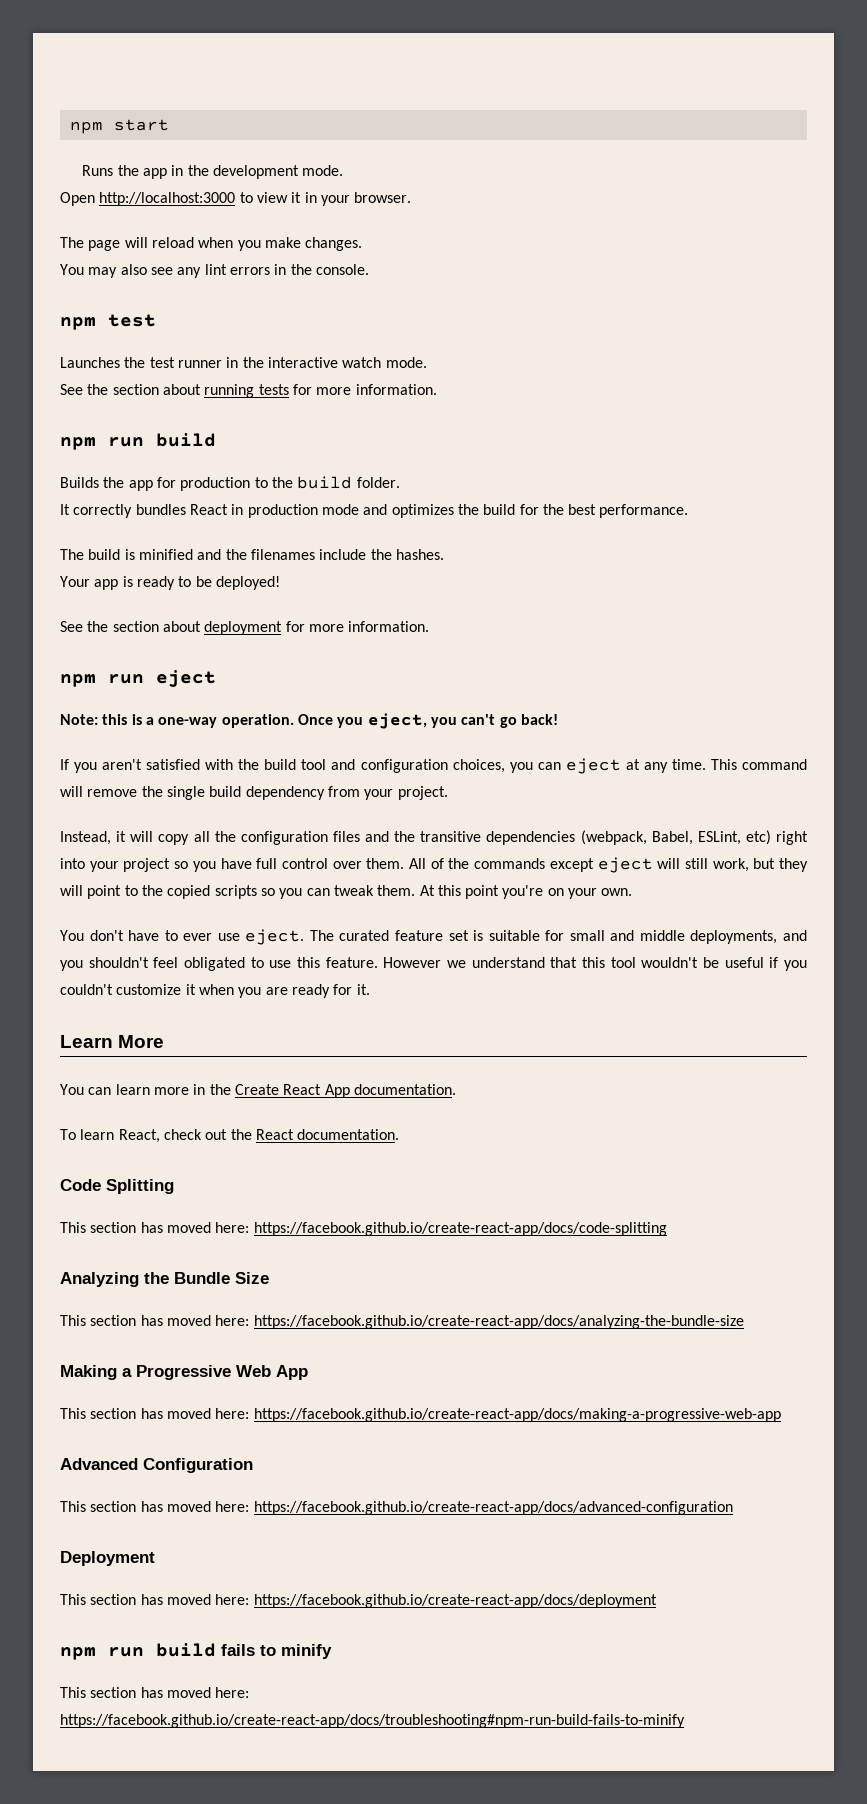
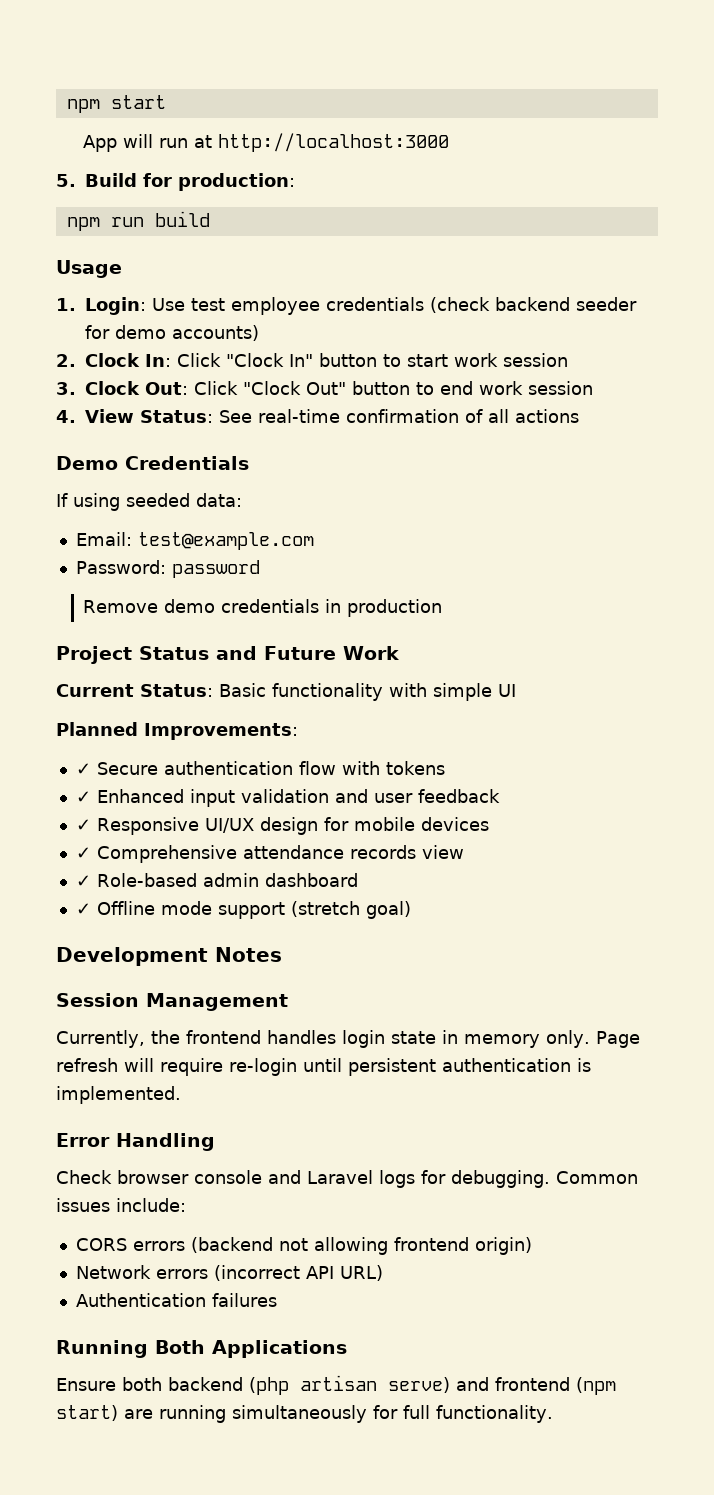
- Runs the app in the development mode.
- Open http://localhost:3000 to view it in your browser.
- The page will reload when you make changes.
- You may also see any lint errors in the console.
- npm test
- Launches the test runner in the interactive watch mode.
- See the section about running tests for more information.
+ App will run at http://localhost:3000
+ 5. Build for production:
  npm run build
- Builds the app for production to the build folder.
- It correctly bundles React in production mode and optimizes the build for the best performance.
- The build is minified and the filenames include the hashes.
- Your app is ready to be deployed!
- See the section about deployment for more information.
- npm run eject
- Note: this is a one-way operation. Once you eject, you can't go back!
- If you aren't satisfied with the build tool and configuration choices, you can eject at any time. This command will remove the single build dependency from your project.
- Instead, it will copy all the configuration files and the transitive dependencies (webpack, Babel, ESLint, etc) right into your project so you have full control over them. All of the commands except eject will still work, but they will point to the copied scripts so you can tweak them. At this point you're on your own.
- You don't have to ever use eject. The curated feature set is suitable for small and middle deployments, and you shouldn't feel obligated to use this feature. However we understand that this tool wouldn't be useful if you couldn't customize it when you are ready for it.
- Learn More
- You can learn more in the Create React App documentation.
- To learn React, check out the React documentation.
- Code Splitting
- This section has moved here: https://facebook.github.io/create-react-app/docs/code-splitting
- Analyzing the Bundle Size
- This section has moved here: https://facebook.github.io/create-react-app/docs/analyzing-the-bundle-size
- Making a Progressive Web App
- This section has moved here: https://facebook.github.io/create-react-app/docs/making-a-progressive-web-app
- Advanced Configuration
- This section has moved here: https://facebook.github.io/create-react-app/docs/advanced-configuration
- Deployment
- This section has moved here: https://facebook.github.io/create-react-app/docs/deployment
- npm run build fails to minify
- This section has moved here: https://facebook.github.io/create-react-app/docs/troubleshooting#npm-run-build-fails-to-minify
+ Usage
+ 1. Login: Use test employee credentials (check backend seeder for demo accounts)
+ 2. Clock In: Click "Clock In" button to start work session
+ 3. Clock Out: Click "Clock Out" button to end work session
+ 4. View Status: See real-time confirmation of all actions
+ Demo Credentials
+ If using seeded data:
+ Email: test@example.com
+ Password: password
+ Remove demo credentials in production
+ Project Status and Future Work
+ Current Status: Basic functionality with simple UI
+ Planned Improvements:
+ ✓ Secure authentication flow with tokens
+ ✓ Enhanced input validation and user feedback
+ ✓ Responsive UI/UX design for mobile devices
+ ✓ Comprehensive attendance records view
+ ✓ Role-based admin dashboard
+ ✓ Offline mode support (stretch goal)
+ Development Notes
+ Session Management
+ Currently, the frontend handles login state in memory only. Page refresh will require re-login until persistent authentication is implemented.
+ Error Handling
+ Check browser console and Laravel logs for debugging. Common issues include:
+ CORS errors (backend not allowing frontend origin)
+ Network errors (incorrect API URL)
+ Authentication failures
+ Running Both Applications
+ Ensure both backend (php artisan serve) and frontend (npm start) are running simultaneously for full functionality.

